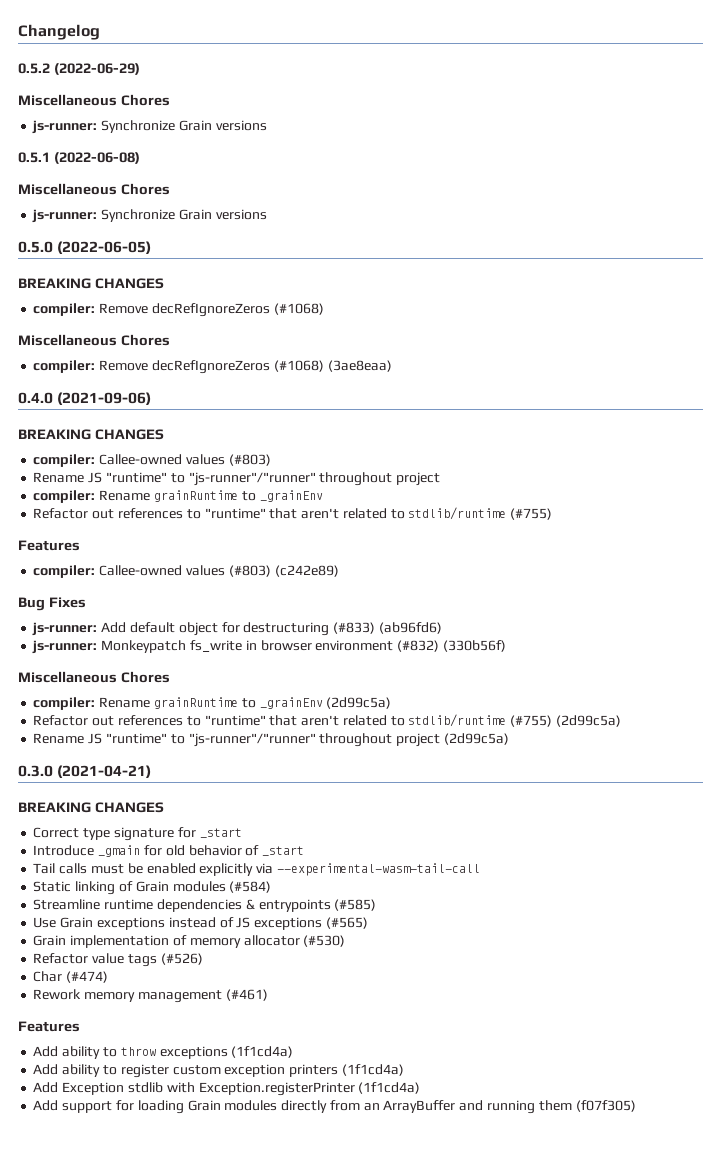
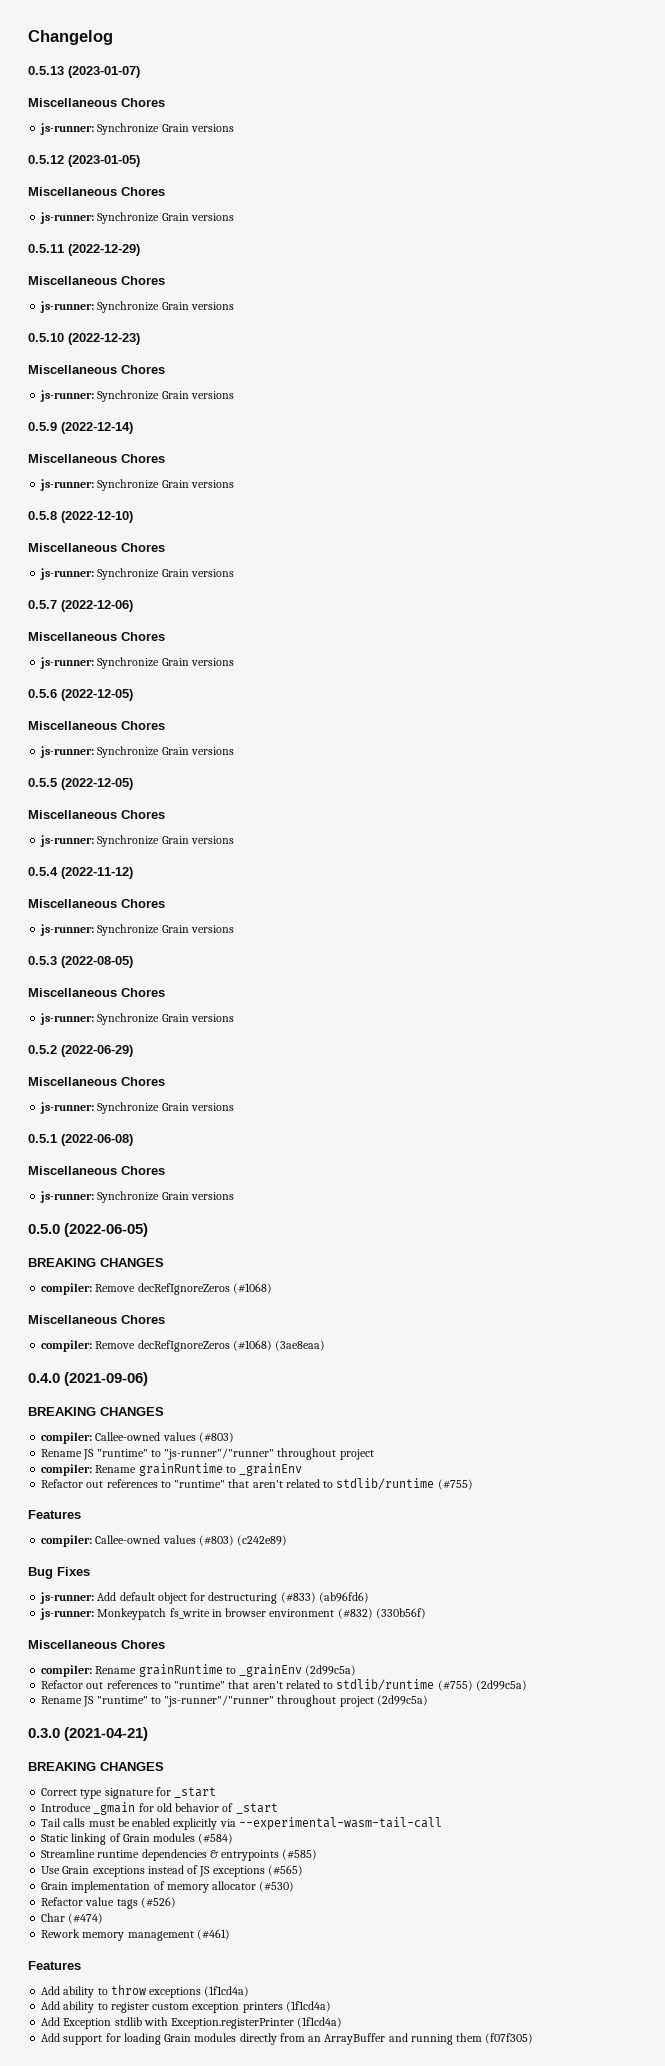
+ 0.5.13 (2023-01-07)
+ Miscellaneous Chores
+ js-runner: Synchronize Grain versions
+ 0.5.12 (2023-01-05)
+ Miscellaneous Chores
+ js-runner: Synchronize Grain versions
+ 0.5.11 (2022-12-29)
+ Miscellaneous Chores
+ js-runner: Synchronize Grain versions
+ 0.5.10 (2022-12-23)
+ Miscellaneous Chores
+ js-runner: Synchronize Grain versions
+ 0.5.9 (2022-12-14)
+ Miscellaneous Chores
+ js-runner: Synchronize Grain versions
+ 0.5.8 (2022-12-10)
+ Miscellaneous Chores
+ js-runner: Synchronize Grain versions
+ 0.5.7 (2022-12-06)
+ Miscellaneous Chores
+ js-runner: Synchronize Grain versions
+ 0.5.6 (2022-12-05)
+ Miscellaneous Chores
+ js-runner: Synchronize Grain versions
+ 0.5.5 (2022-12-05)
+ Miscellaneous Chores
+ js-runner: Synchronize Grain versions
+ 0.5.4 (2022-11-12)
+ Miscellaneous Chores
+ js-runner: Synchronize Grain versions
+ 0.5.3 (2022-08-05)
+ Miscellaneous Chores
+ js-runner: Synchronize Grain versions

